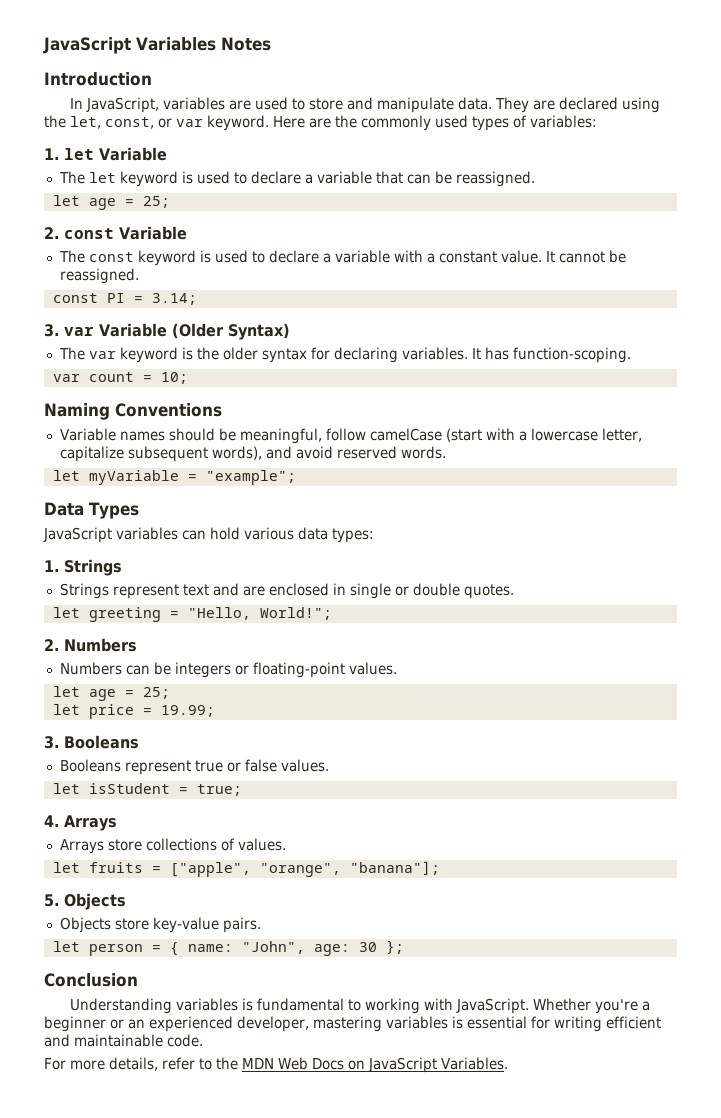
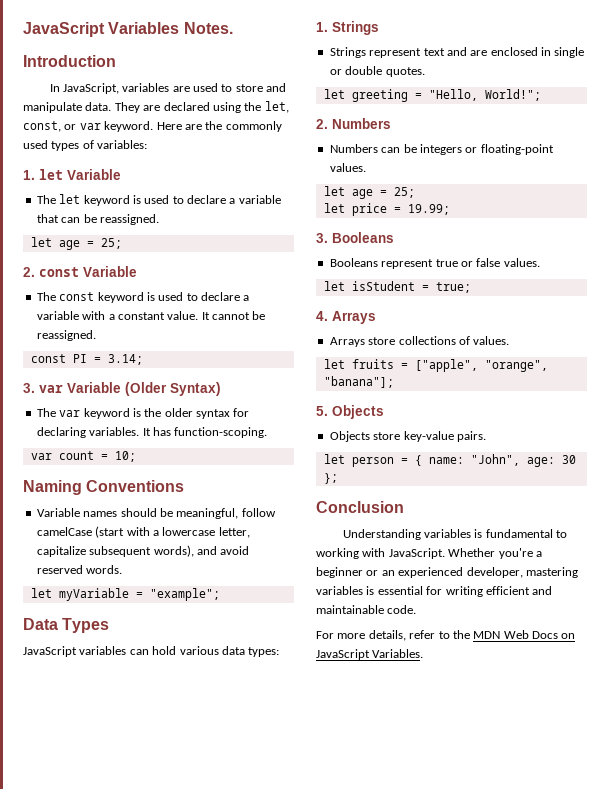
- JavaScript Variables Notes
+ JavaScript Variables Notes.

